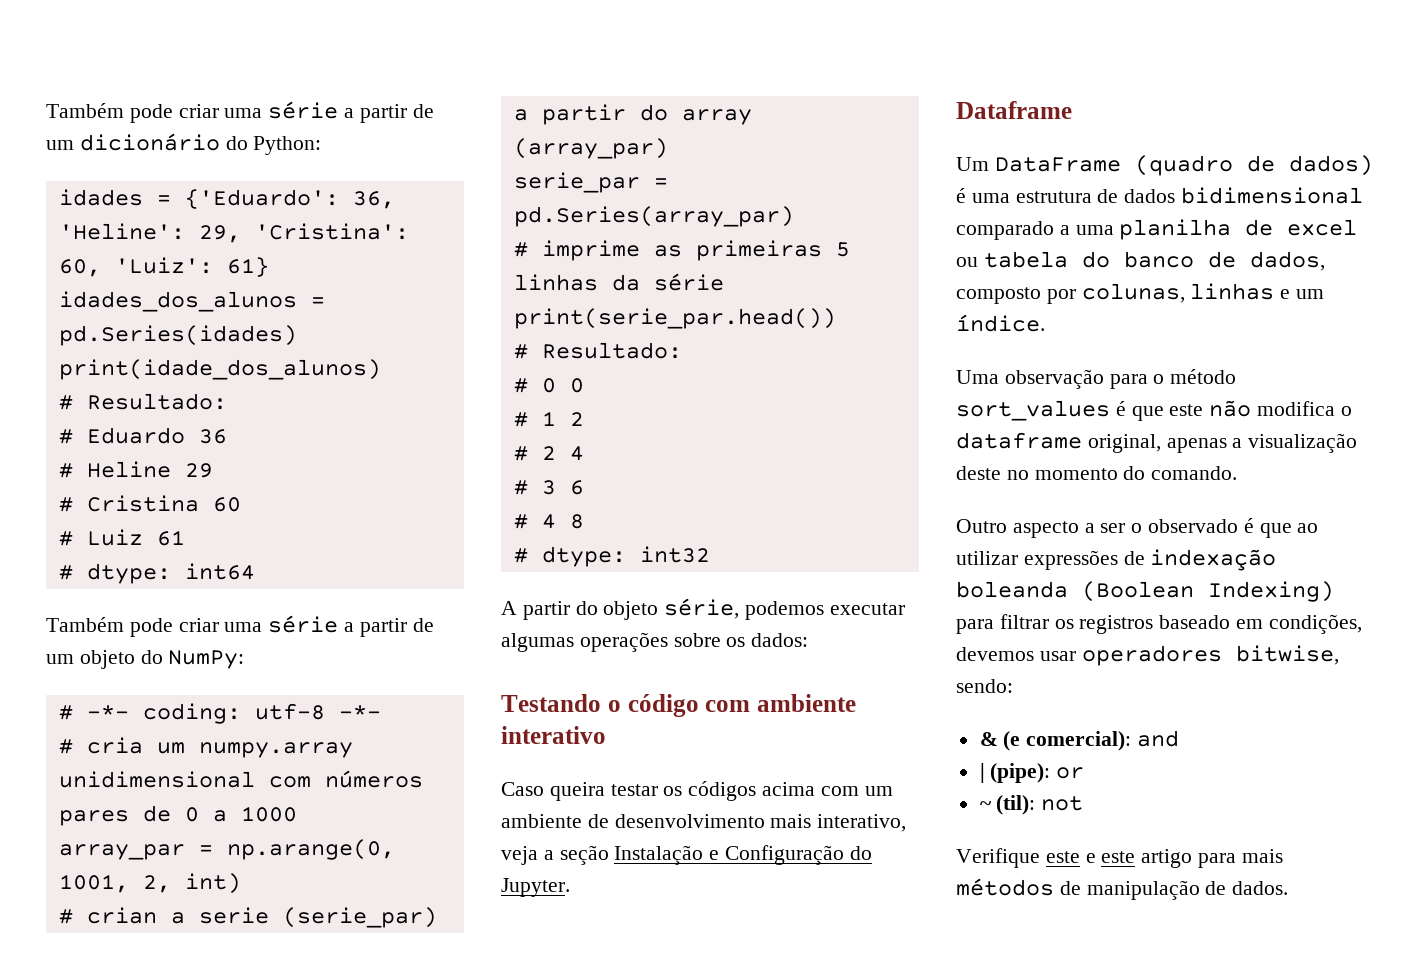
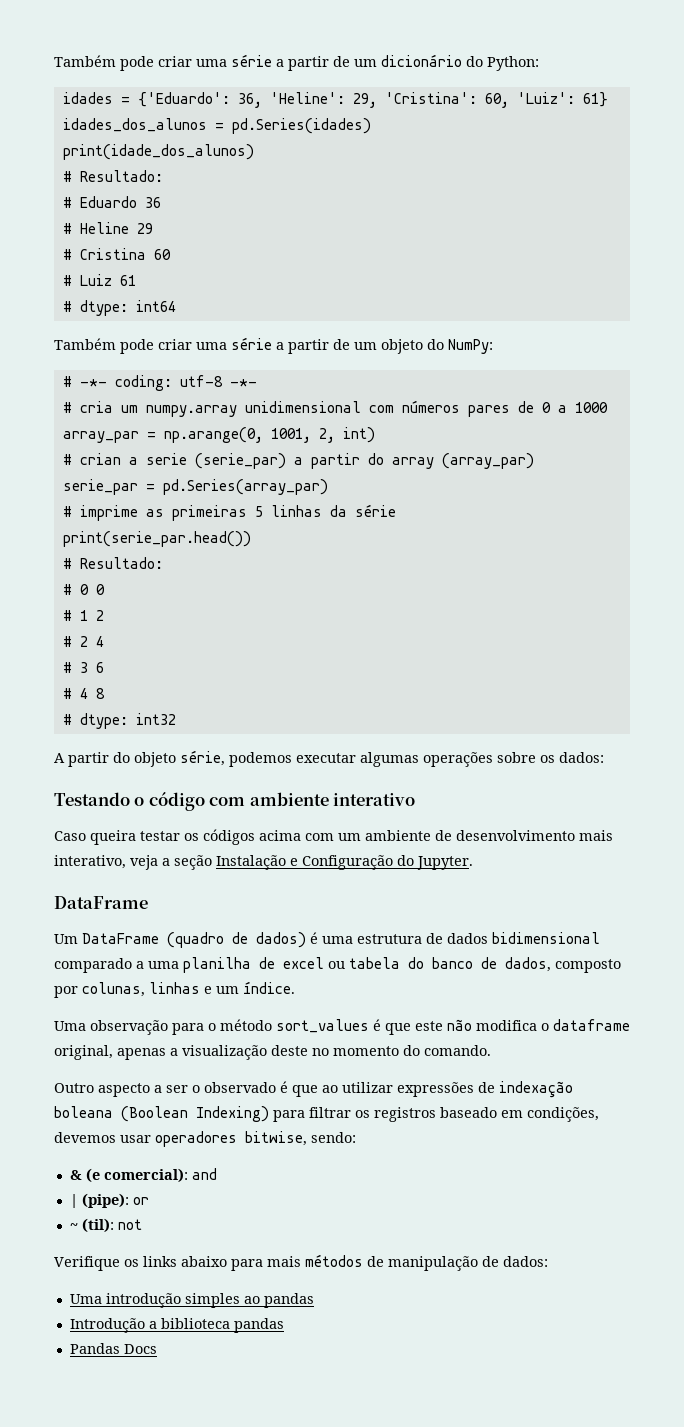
  Caso queira testar os códigos acima com um ambiente de desenvolvimento mais interativo, veja a seção Instalação e Configuração do Jupyter.
- Dataframe
+ DataFrame
- Outro aspecto a ser o observado é que ao utilizar expressões de indexação boleanda (Boolean Indexing) para filtrar os registros baseado em condições, devemos usar operadores bitwise, sendo:
+ Outro aspecto a ser o observado é que ao utilizar expressões de indexação boleana (Boolean Indexing) para filtrar os registros baseado em condições, devemos usar operadores bitwise, sendo:
- Verifique este e este artigo para mais métodos de manipulação de dados.
+ Verifique os links abaixo para mais métodos de manipulação de dados:
+ Uma introdução simples ao pandas
+ Introdução a biblioteca pandas
+ Pandas Docs

